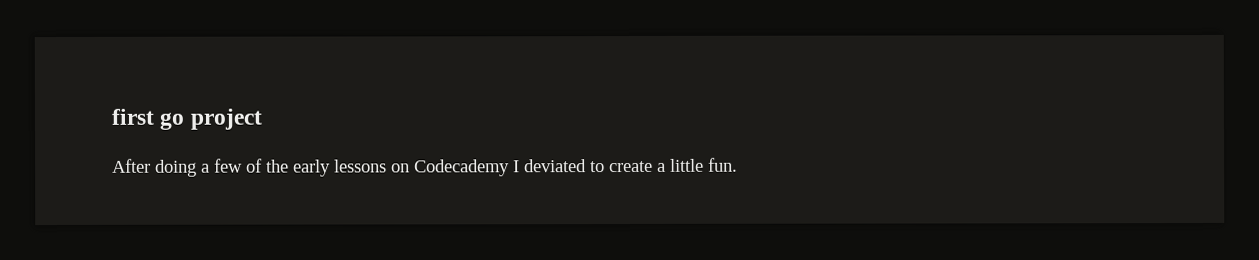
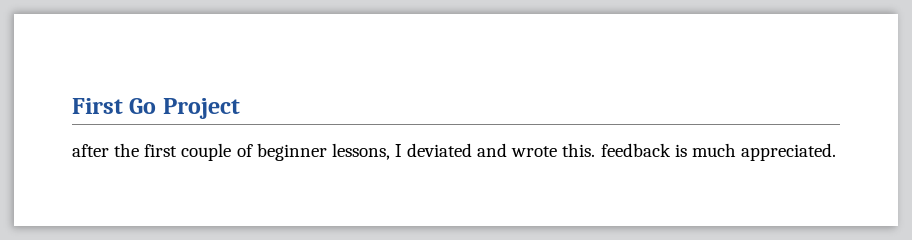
- first go project
- After doing a few of the early lessons on Codecademy I deviated to create a little fun.
+ First Go Project
+ after the first couple of beginner lessons, I deviated and wrote this. feedback is much appreciated.

